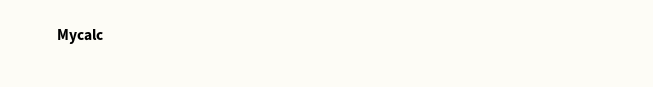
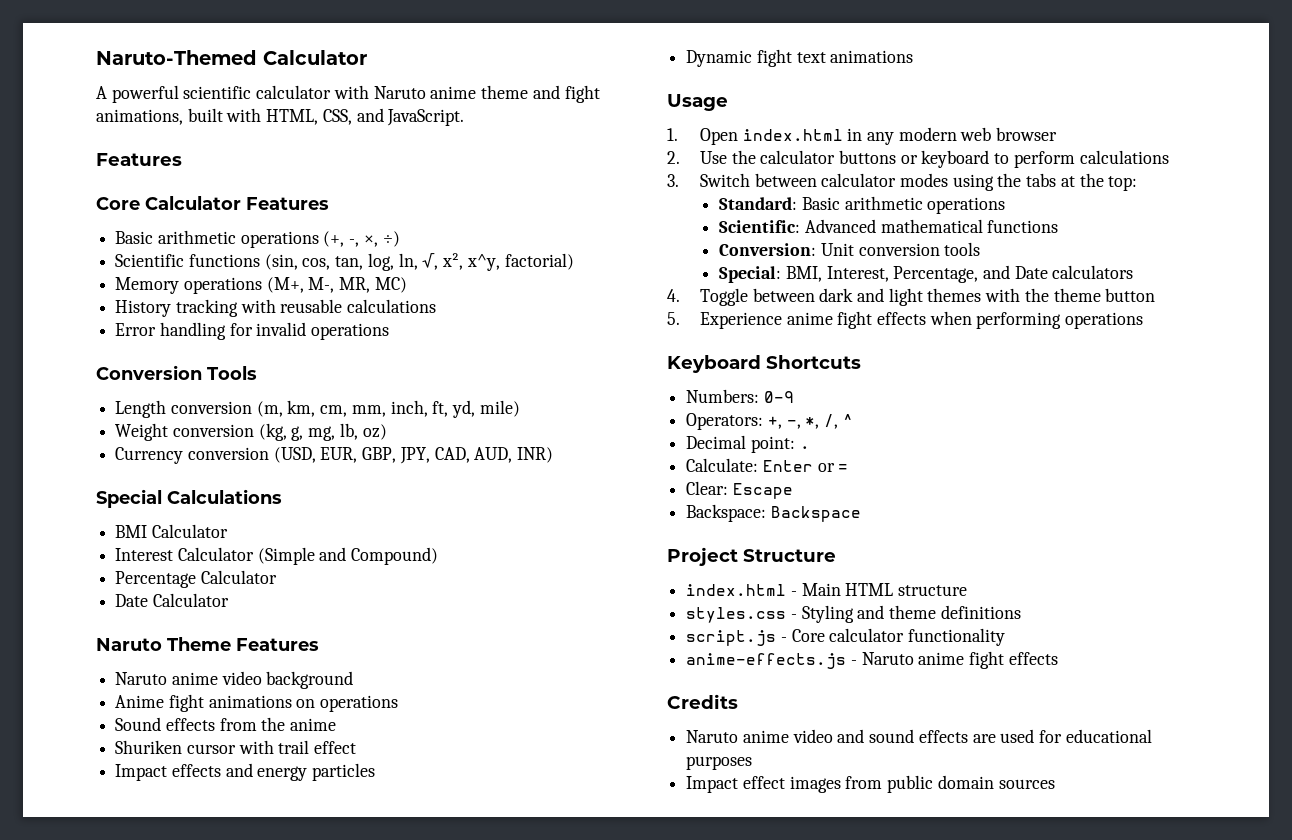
- Mycalc
+ Naruto-Themed Calculator
+ A powerful scientific calculator with Naruto anime theme and fight animations, built with HTML, CSS, and JavaScript.
+ Features
+ Core Calculator Features
+ Basic arithmetic operations (+, -, ×, ÷)
+ Scientific functions (sin, cos, tan, log, ln, √, x², x^y, factorial)
+ Memory operations (M+, M-, MR, MC)
+ History tracking with reusable calculations
+ Error handling for invalid operations
+ Conversion Tools
+ Length conversion (m, km, cm, mm, inch, ft, yd, mile)
+ Weight conversion (kg, g, mg, lb, oz)
+ Currency conversion (USD, EUR, GBP, JPY, CAD, AUD, INR)
+ Special Calculations
+ BMI Calculator
+ Interest Calculator (Simple and Compound)
+ Percentage Calculator
+ Date Calculator
+ Naruto Theme Features
+ Naruto anime video background
+ Anime fight animations on operations
+ Sound effects from the anime
+ Shuriken cursor with trail effect
+ Impact effects and energy particles
+ Dynamic fight text animations
+ Usage
+ 1. Open index.html in any modern web browser
+ 2. Use the calculator buttons or keyboard to perform calculations
+ 3. Switch between calculator modes using the tabs at the top:
+ Standard: Basic arithmetic operations
+ Scientific: Advanced mathematical functions
+ Conversion: Unit conversion tools
+ Special: BMI, Interest, Percentage, and Date calculators
+ 4. Toggle between dark and light themes with the theme button
+ 5. Experience anime fight effects when performing operations
+ Keyboard Shortcuts
+ Numbers: 0-9
+ Operators: +, -, *, /, ^
+ Decimal point: .
+ Calculate: Enter or =
+ Clear: Escape
+ Backspace: Backspace
+ Project Structure
+ index.html - Main HTML structure
+ styles.css - Styling and theme definitions
+ script.js - Core calculator functionality
+ anime-effects.js - Naruto anime fight effects
+ Credits
+ Naruto anime video and sound effects are used for educational purposes
+ Impact effect images from public domain sources

